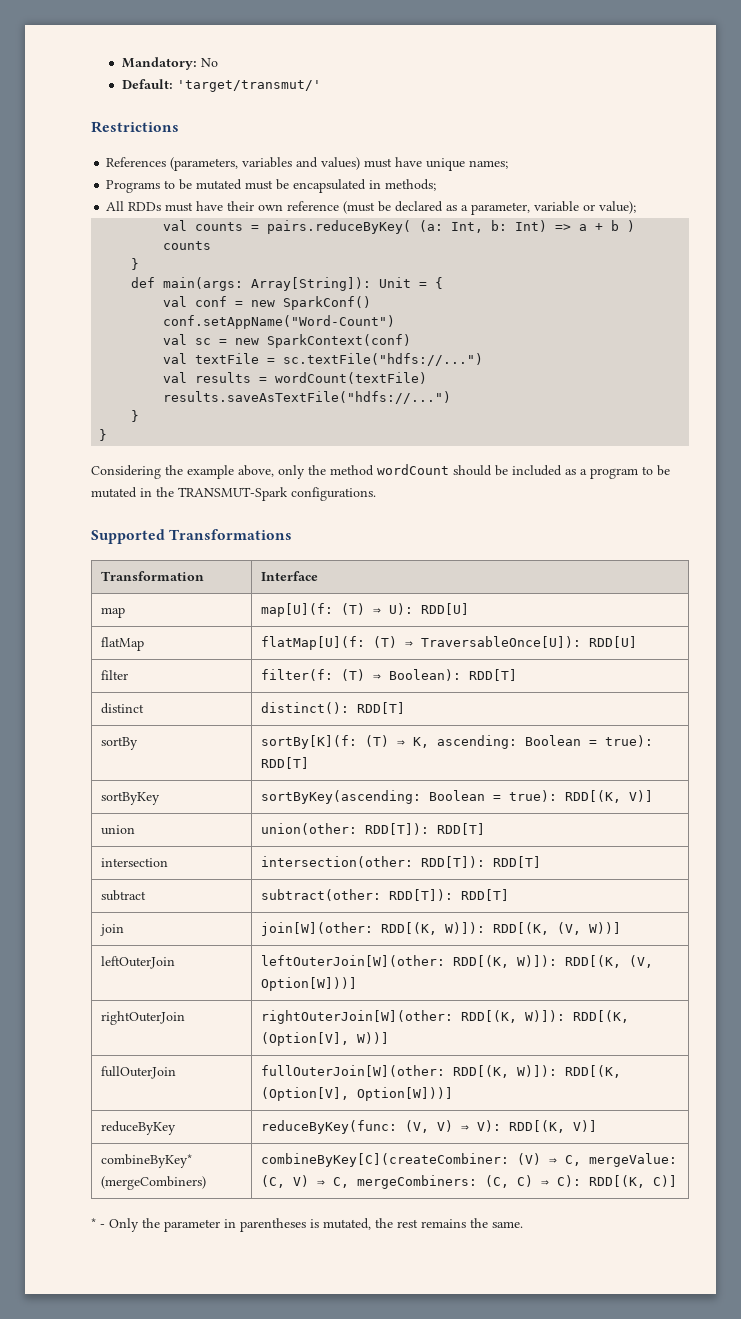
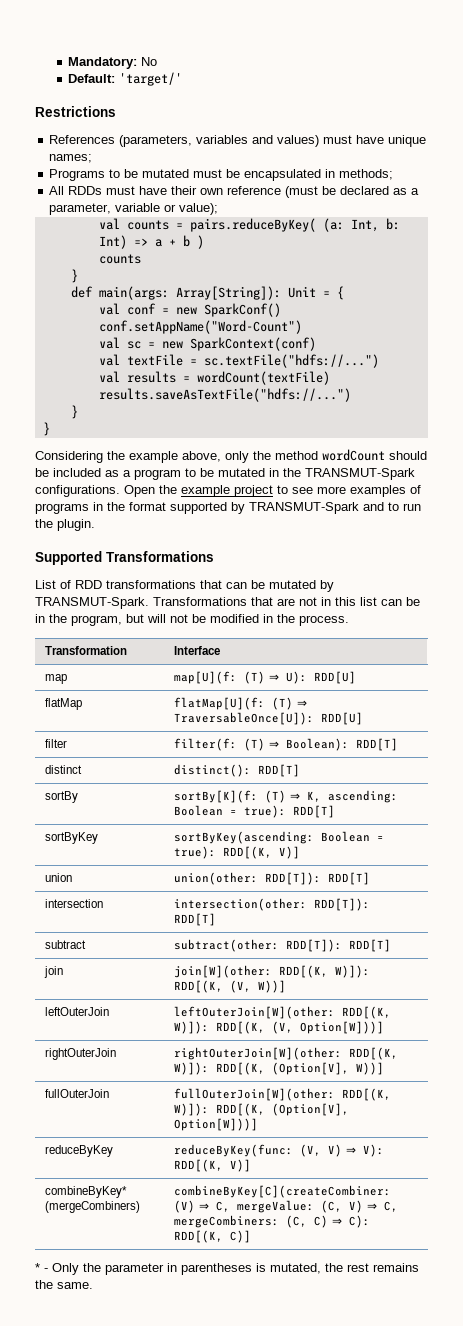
- Default: 'target/transmut/'
+ Default: 'target/'
- Considering the example above, only the method wordCount should be included as a program to be mutated in the TRANSMUT-Spark configurations.
+ Considering the example above, only the method wordCount should be included as a program to be mutated in the TRANSMUT-Spark configurations. Open the example project to see more examples of programs in the format supported by TRANSMUT-Spark and to run the plugin.
  Supported Transformations
+ List of RDD transformations that can be mutated by TRANSMUT-Spark. Transformations that are not in this list can be in the program, but will not be modified in the process.

